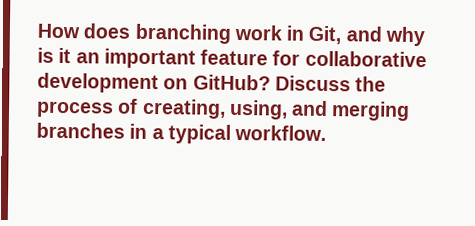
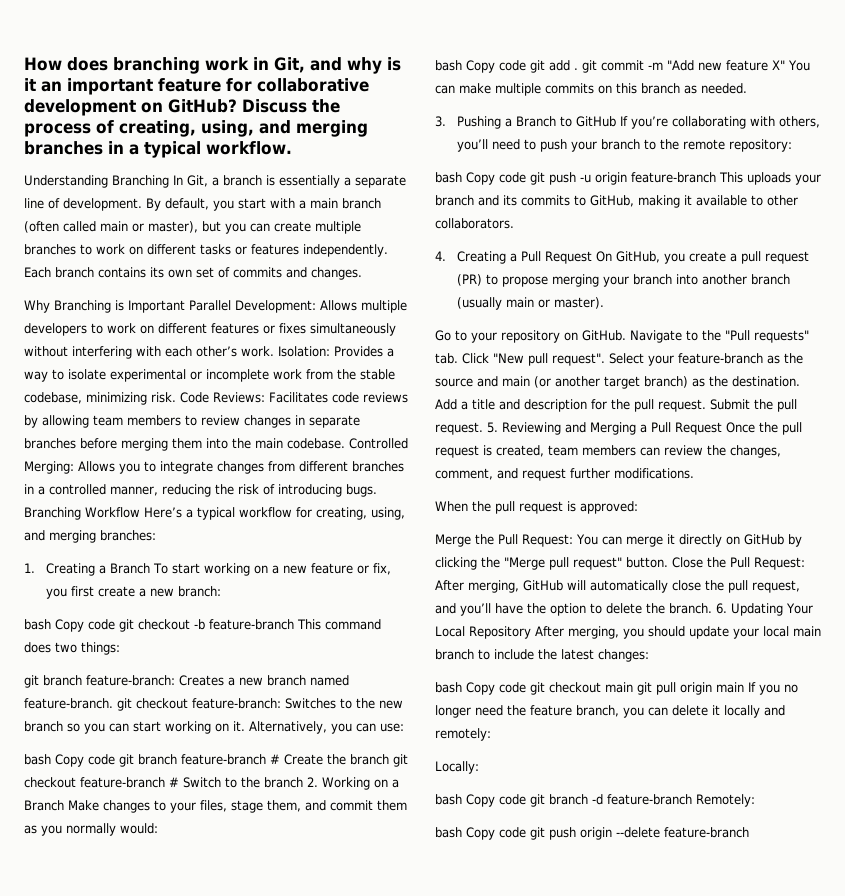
+ Understanding Branching In Git, a branch is essentially a separate line of development. By default, you start with a main branch (often called main or master), but you can create multiple branches to work on different tasks or features independently. Each branch contains its own set of commits and changes.
+ Why Branching is Important Parallel Development: Allows multiple developers to work on different features or fixes simultaneously without interfering with each other’s work. Isolation: Provides a way to isolate experimental or incomplete work from the stable codebase, minimizing risk. Code Reviews: Facilitates code reviews by allowing team members to review changes in separate branches before merging them into the main codebase. Controlled Merging: Allows you to integrate changes from different branches in a controlled manner, reducing the risk of introducing bugs. Branching Workflow Here’s a typical workflow for creating, using, and merging branches:
+ 1. Creating a Branch To start working on a new feature or fix, you first create a new branch:
+ bash Copy code git checkout -b feature-branch This command does two things:
+ git branch feature-branch: Creates a new branch named feature-branch. git checkout feature-branch: Switches to the new branch so you can start working on it. Alternatively, you can use:
+ bash Copy code git branch feature-branch # Create the branch git checkout feature-branch # Switch to the branch 2. Working on a Branch Make changes to your files, stage them, and commit them as you normally would:
+ bash Copy code git add . git commit -m "Add new feature X" You can make multiple commits on this branch as needed.
+ 3. Pushing a Branch to GitHub If you’re collaborating with others, you’ll need to push your branch to the remote repository:
+ bash Copy code git push -u origin feature-branch This uploads your branch and its commits to GitHub, making it available to other collaborators.
+ 4. Creating a Pull Request On GitHub, you create a pull request (PR) to propose merging your branch into another branch (usually main or master).
+ Go to your repository on GitHub. Navigate to the "Pull requests" tab. Click "New pull request". Select your feature-branch as the source and main (or another target branch) as the destination. Add a title and description for the pull request. Submit the pull request. 5. Reviewing and Merging a Pull Request Once the pull request is created, team members can review the changes, comment, and request further modifications.
+ When the pull request is approved:
+ Merge the Pull Request: You can merge it directly on GitHub by clicking the "Merge pull request" button. Close the Pull Request: After merging, GitHub will automatically close the pull request, and you’ll have the option to delete the branch. 6. Updating Your Local Repository After merging, you should update your local main branch to include the latest changes:
+ bash Copy code git checkout main git pull origin main If you no longer need the feature branch, you can delete it locally and remotely:
+ Locally:
+ bash Copy code git branch -d feature-branch Remotely:
+ bash Copy code git push origin --delete feature-branch

